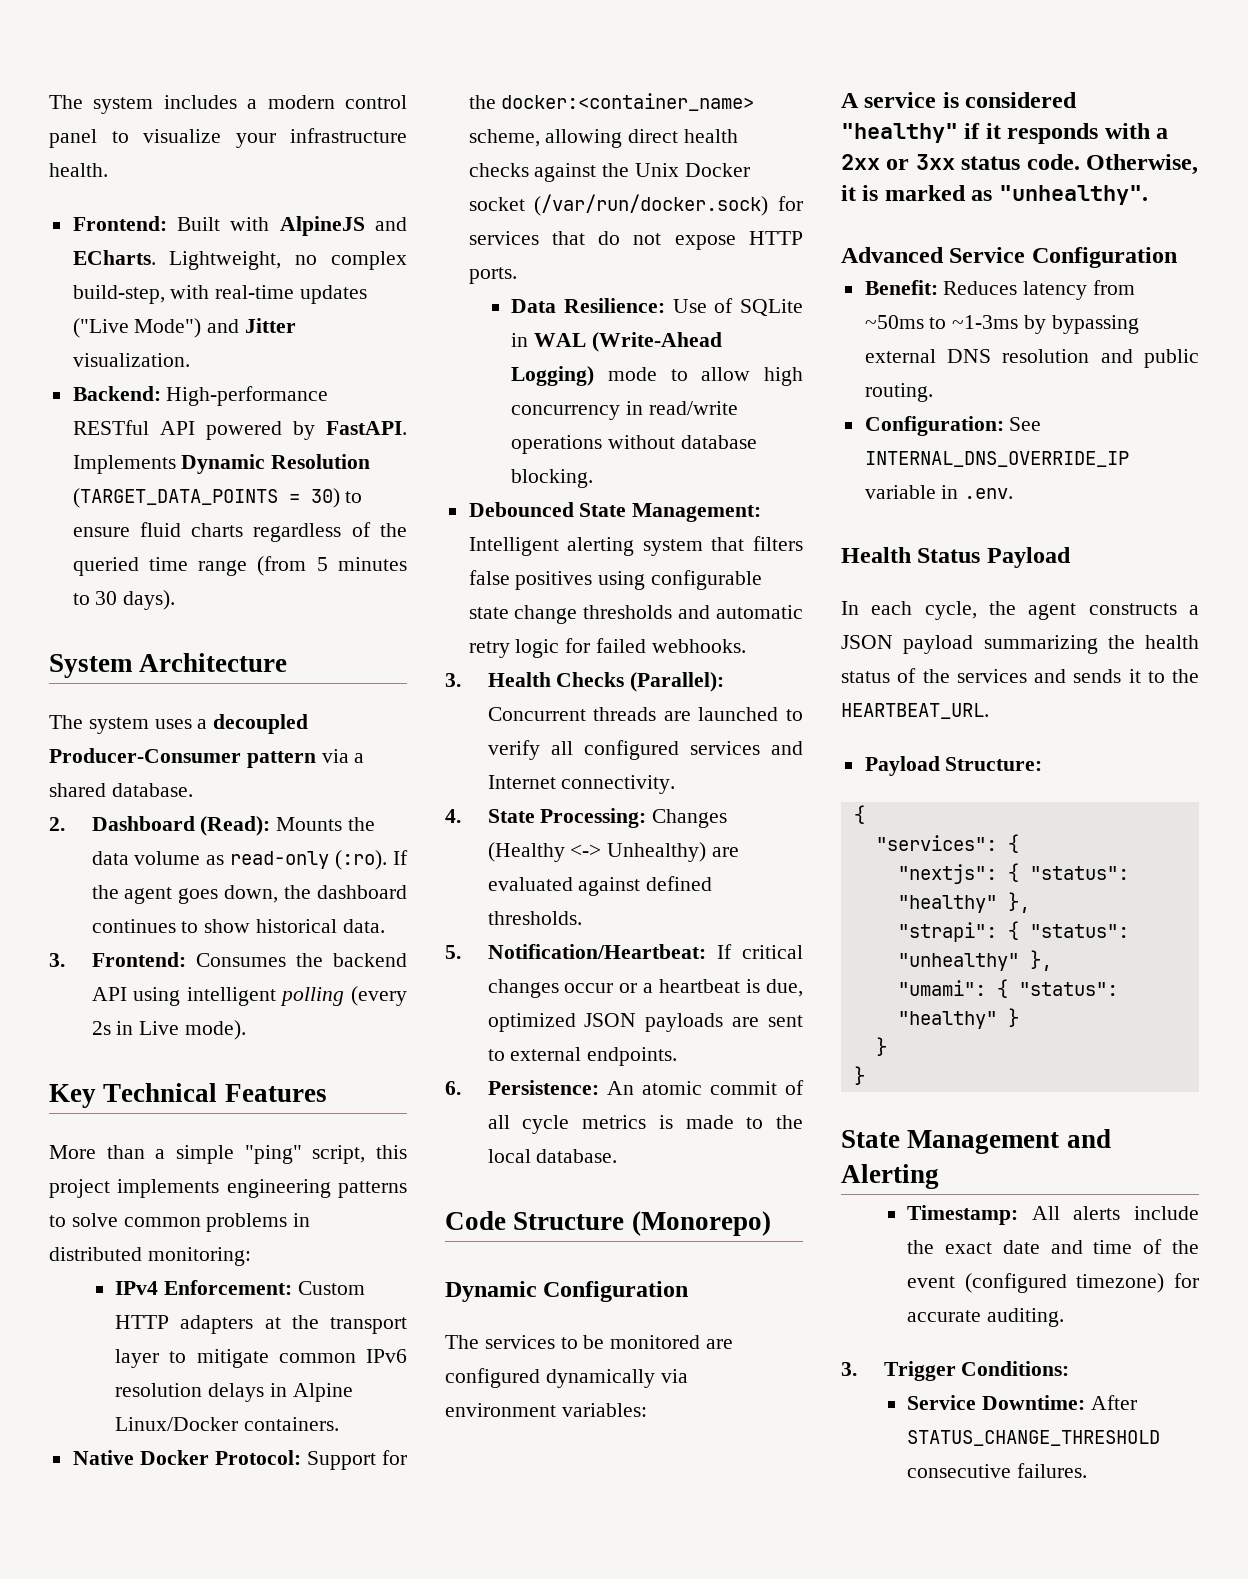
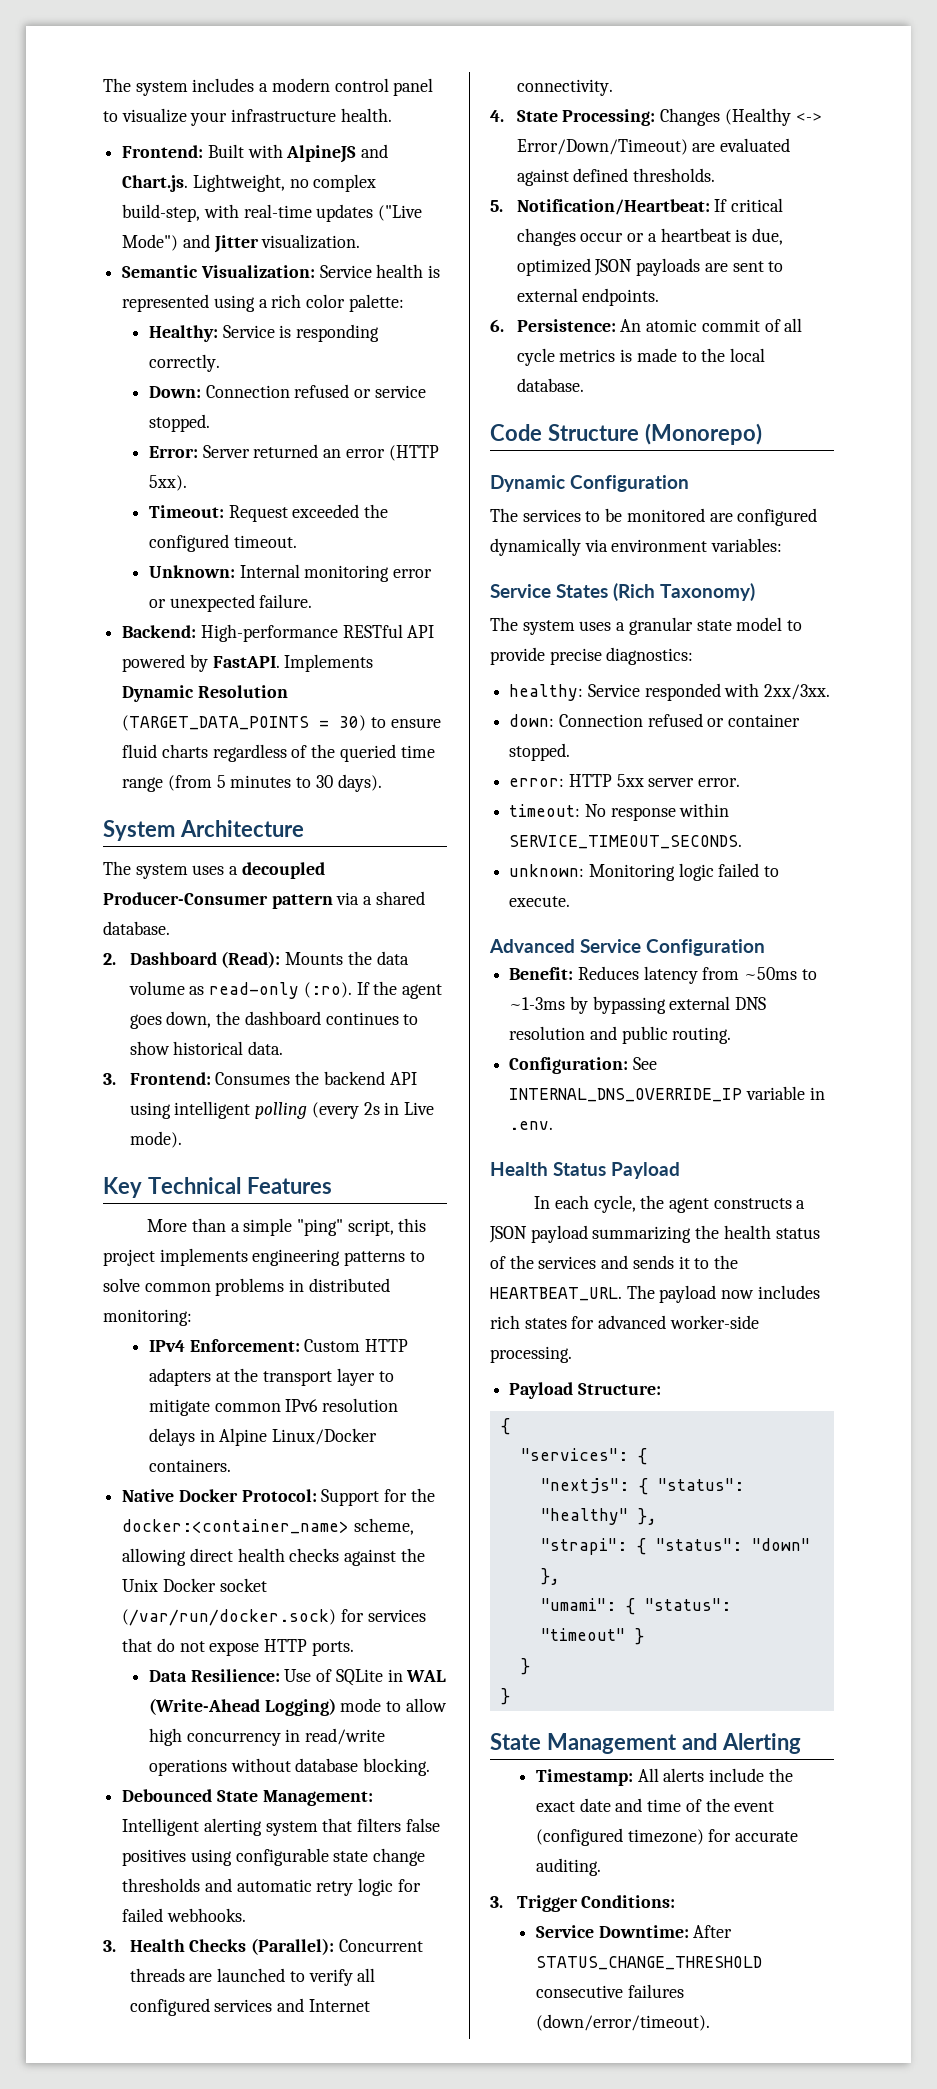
- Frontend: Built with AlpineJS and ECharts. Lightweight, no complex build-step, with real-time updates ("Live Mode") and Jitter visualization.
+ Frontend: Built with AlpineJS and Chart.js. Lightweight, no complex build-step, with real-time updates ("Live Mode") and Jitter visualization.
+ Semantic Visualization: Service health is represented using a rich color palette:
+ Healthy: Service is responding correctly.
+ Down: Connection refused or service stopped.
+ Error: Server returned an error (HTTP 5xx).
+ Timeout: Request exceeded the configured timeout.
+ Unknown: Internal monitoring error or unexpected failure.
- 4. State Processing: Changes (Healthy <-> Unhealthy) are evaluated against defined thresholds.
+ 4. State Processing: Changes (Healthy <-> Error/Down/Timeout) are evaluated against defined thresholds.
- A service is considered "healthy" if it responds with a 2xx or 3xx status code. Otherwise, it is marked as "unhealthy".
+ Service States (Rich Taxonomy)
+ The system uses a granular state model to provide precise diagnostics:
+ healthy: Service responded with 2xx/3xx.
+ down: Connection refused or container stopped.
+ error: HTTP 5xx server error.
+ timeout: No response within SERVICE_TIMEOUT_SECONDS.
+ unknown: Monitoring logic failed to execute.
+ The payload now includes rich states for advanced worker-side processing.
- "strapi": { "status": "unhealthy" },
+ "strapi": { "status": "down" },
- "umami": { "status": "healthy" }
+ "umami": { "status": "timeout" }
- Service Downtime: After STATUS_CHANGE_THRESHOLD consecutive failures.
+ Service Downtime: After STATUS_CHANGE_THRESHOLD consecutive failures (down/error/timeout).

